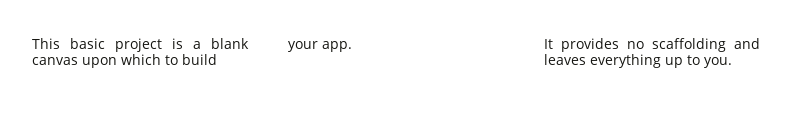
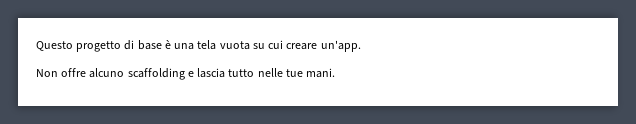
- This basic project is a blank canvas upon which to build your app.
- It provides no scaffolding and leaves everything up to you.
+ Questo progetto di base è una tela vuota su cui creare un'app.
+ Non offre alcuno scaffolding e lascia tutto nelle tue mani.

